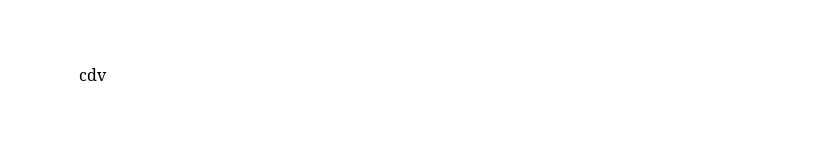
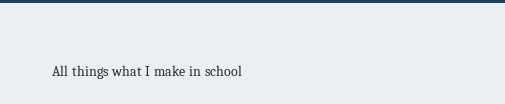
- cdv
+ All things what I make in school

